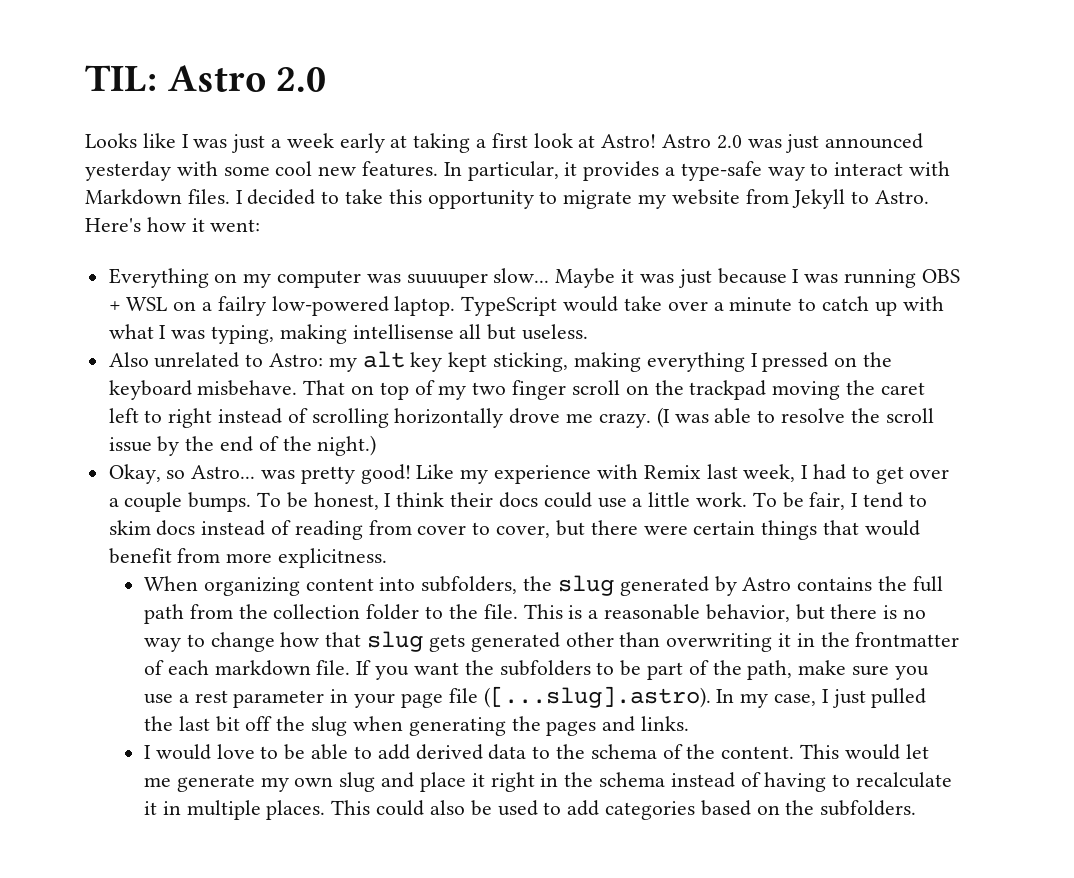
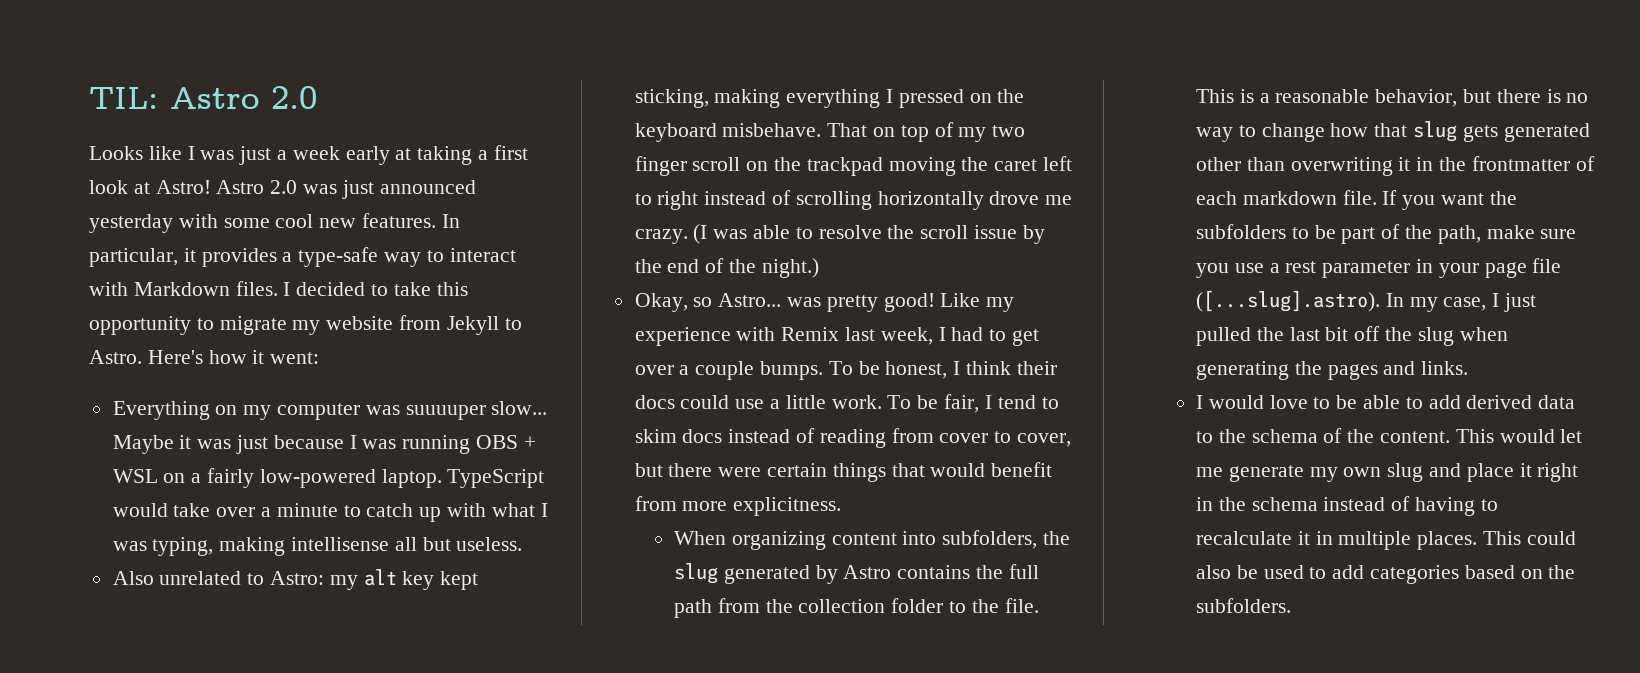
- Maybe it was just because I was running OBS + WSL on a failry low-powered laptop.
+ Maybe it was just because I was running OBS + WSL on a fairly low-powered laptop.

